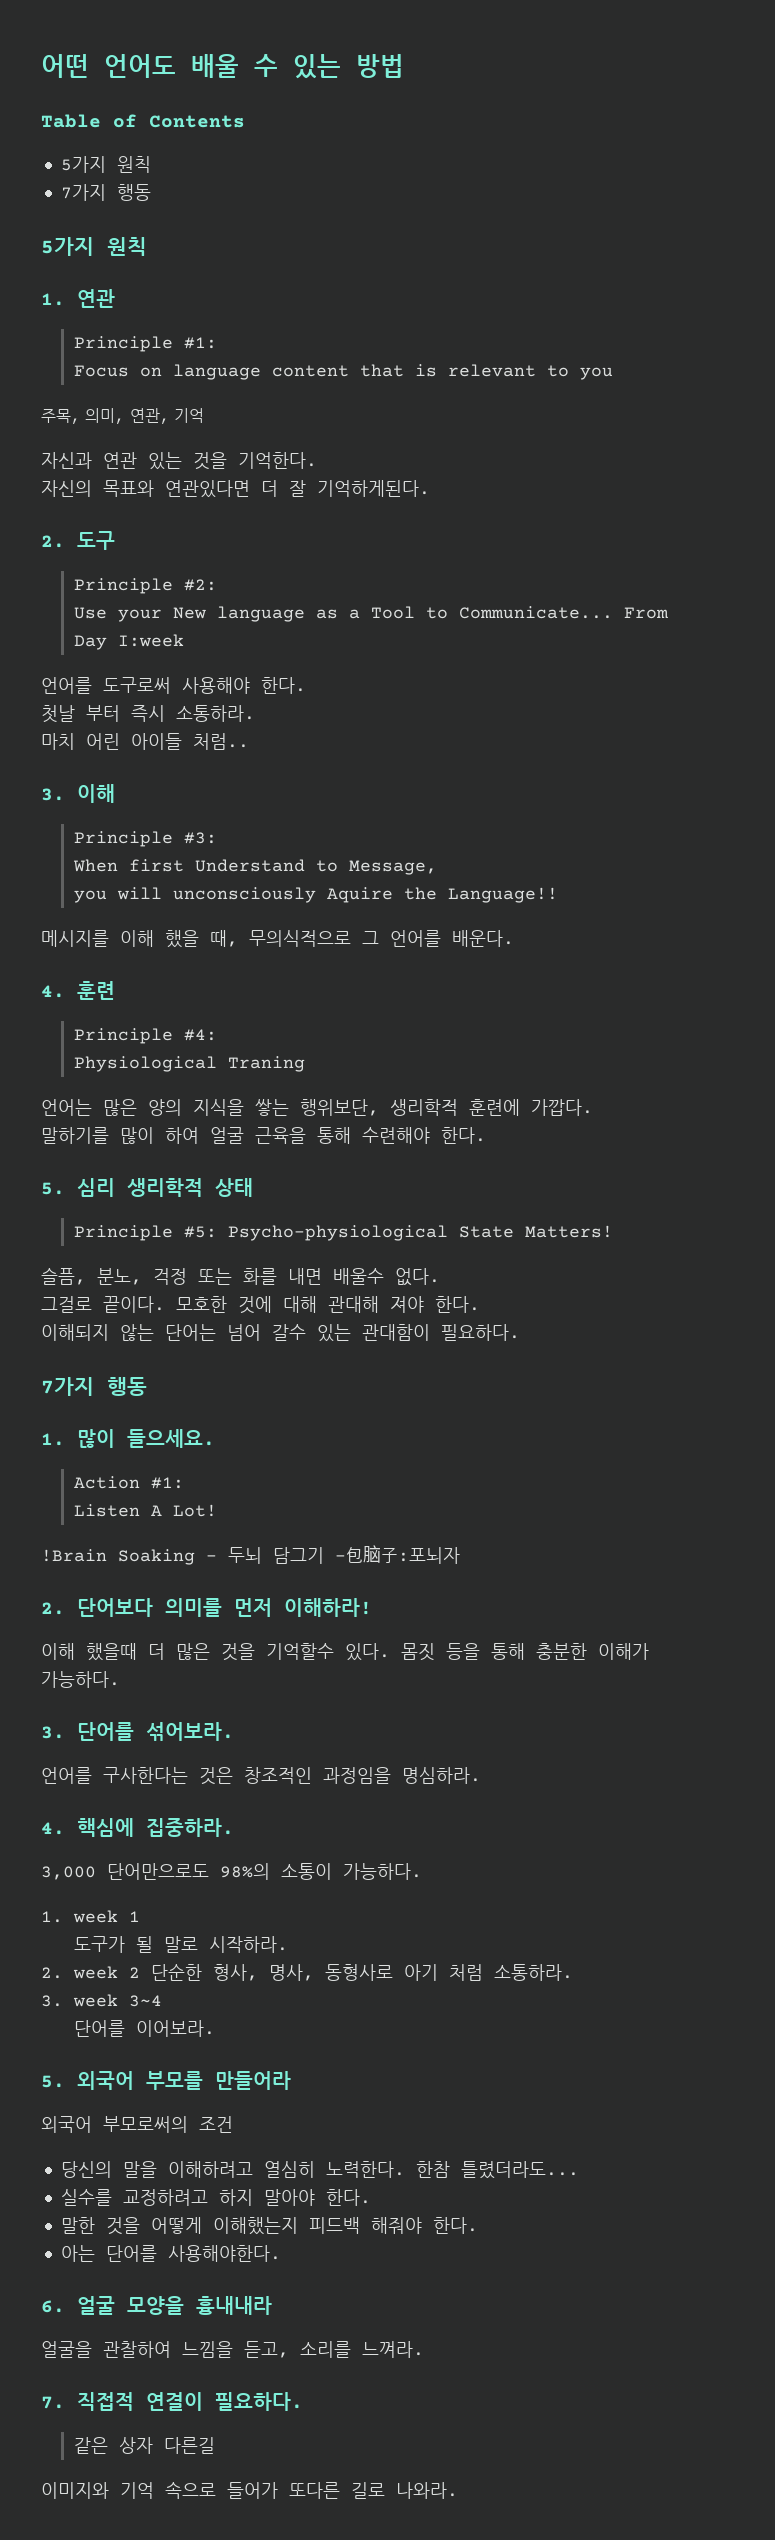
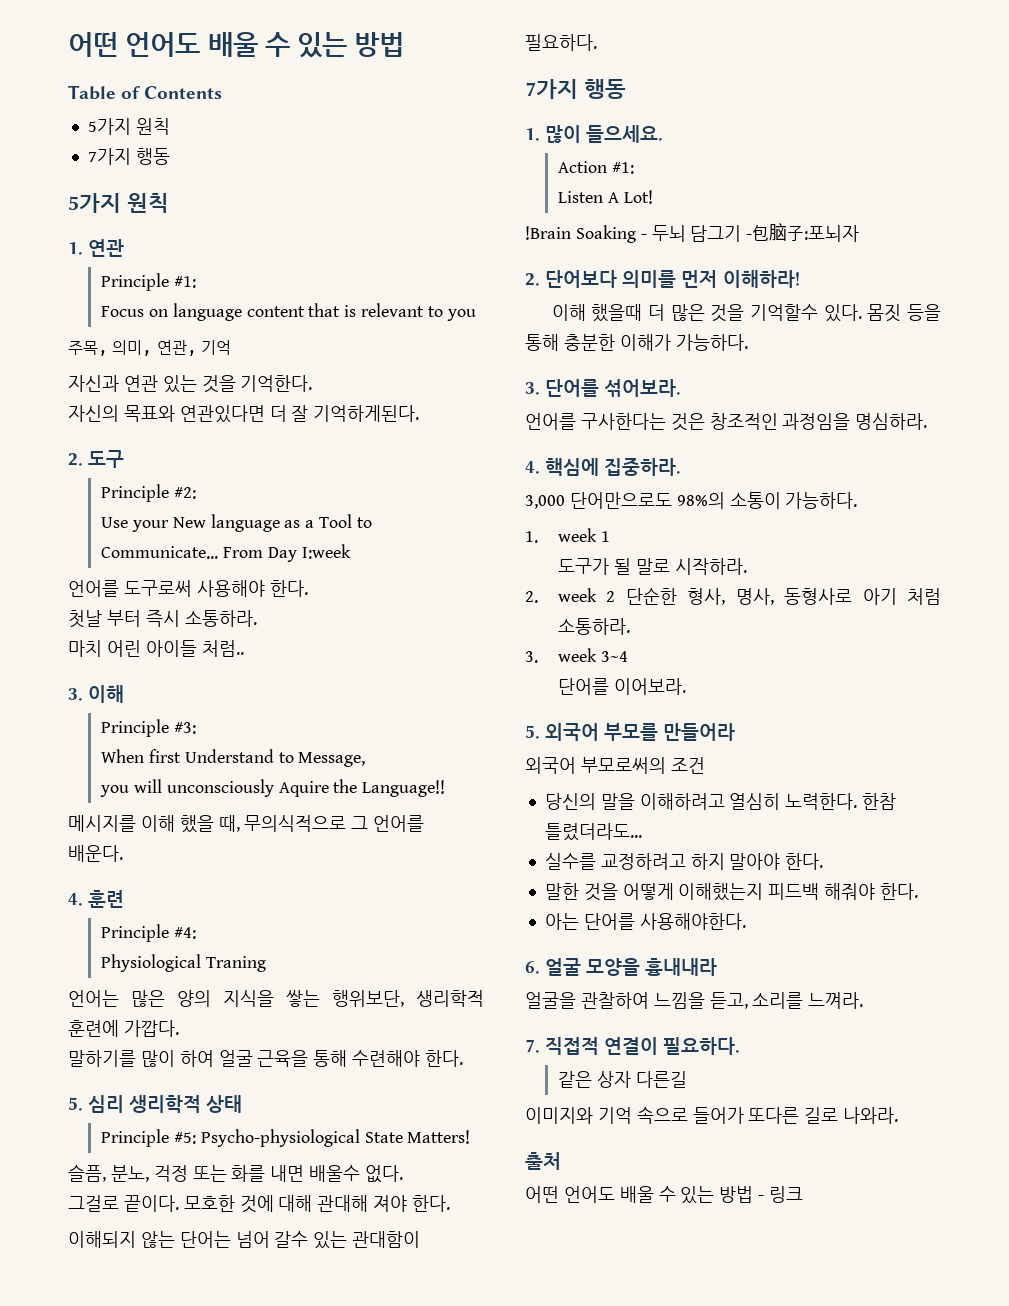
+ 출처
+ 어떤 언어도 배울 수 있는 방법 - 링크

